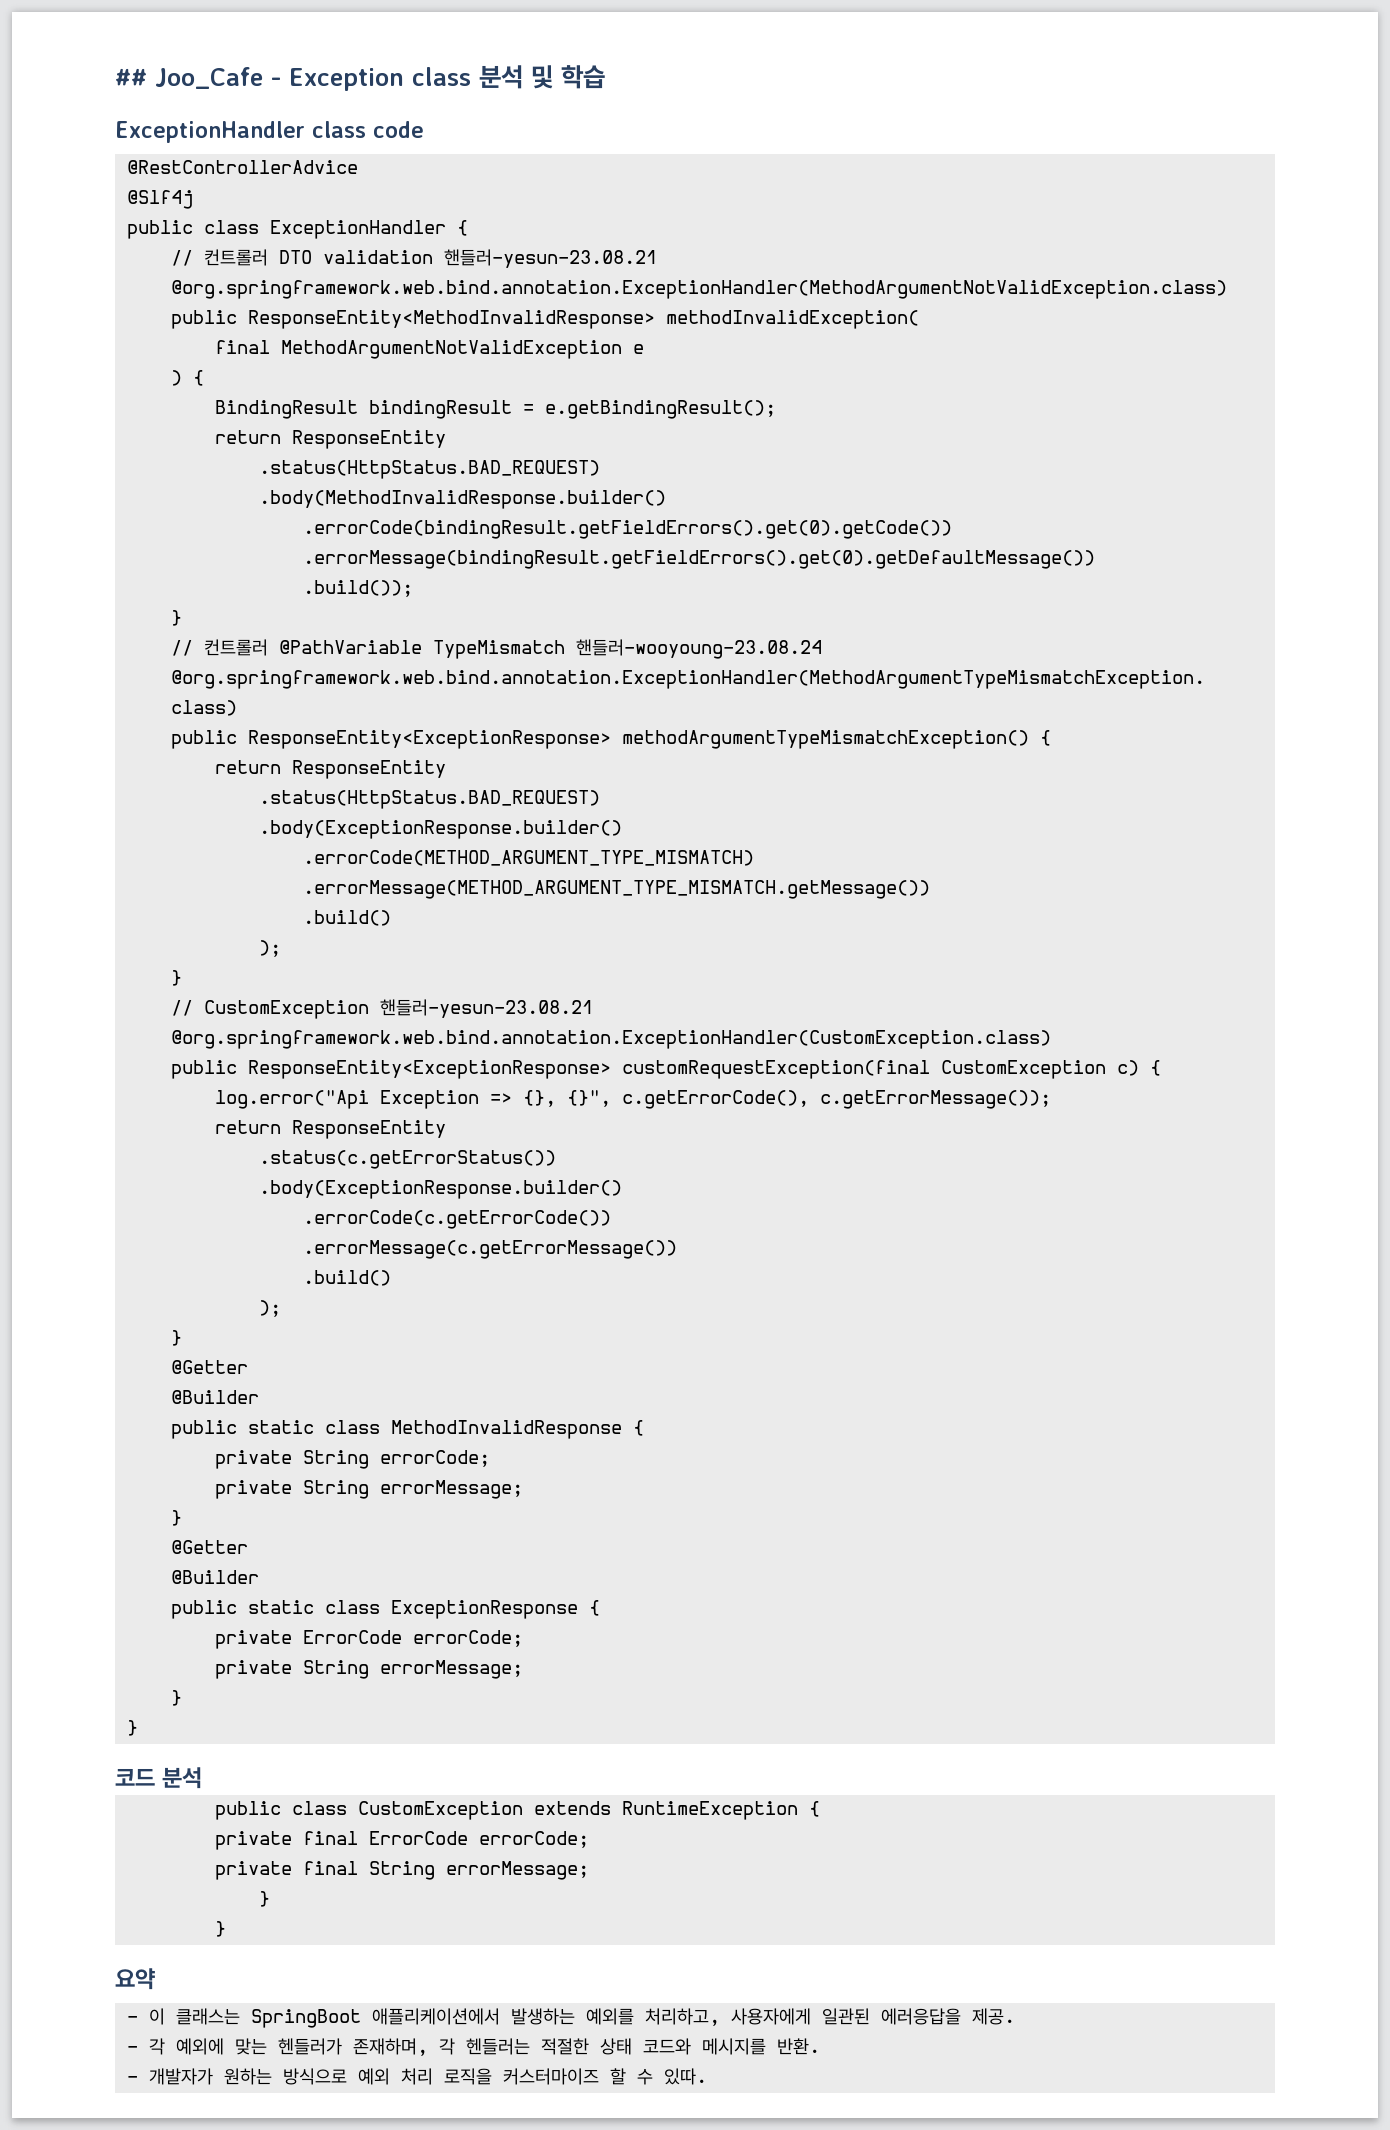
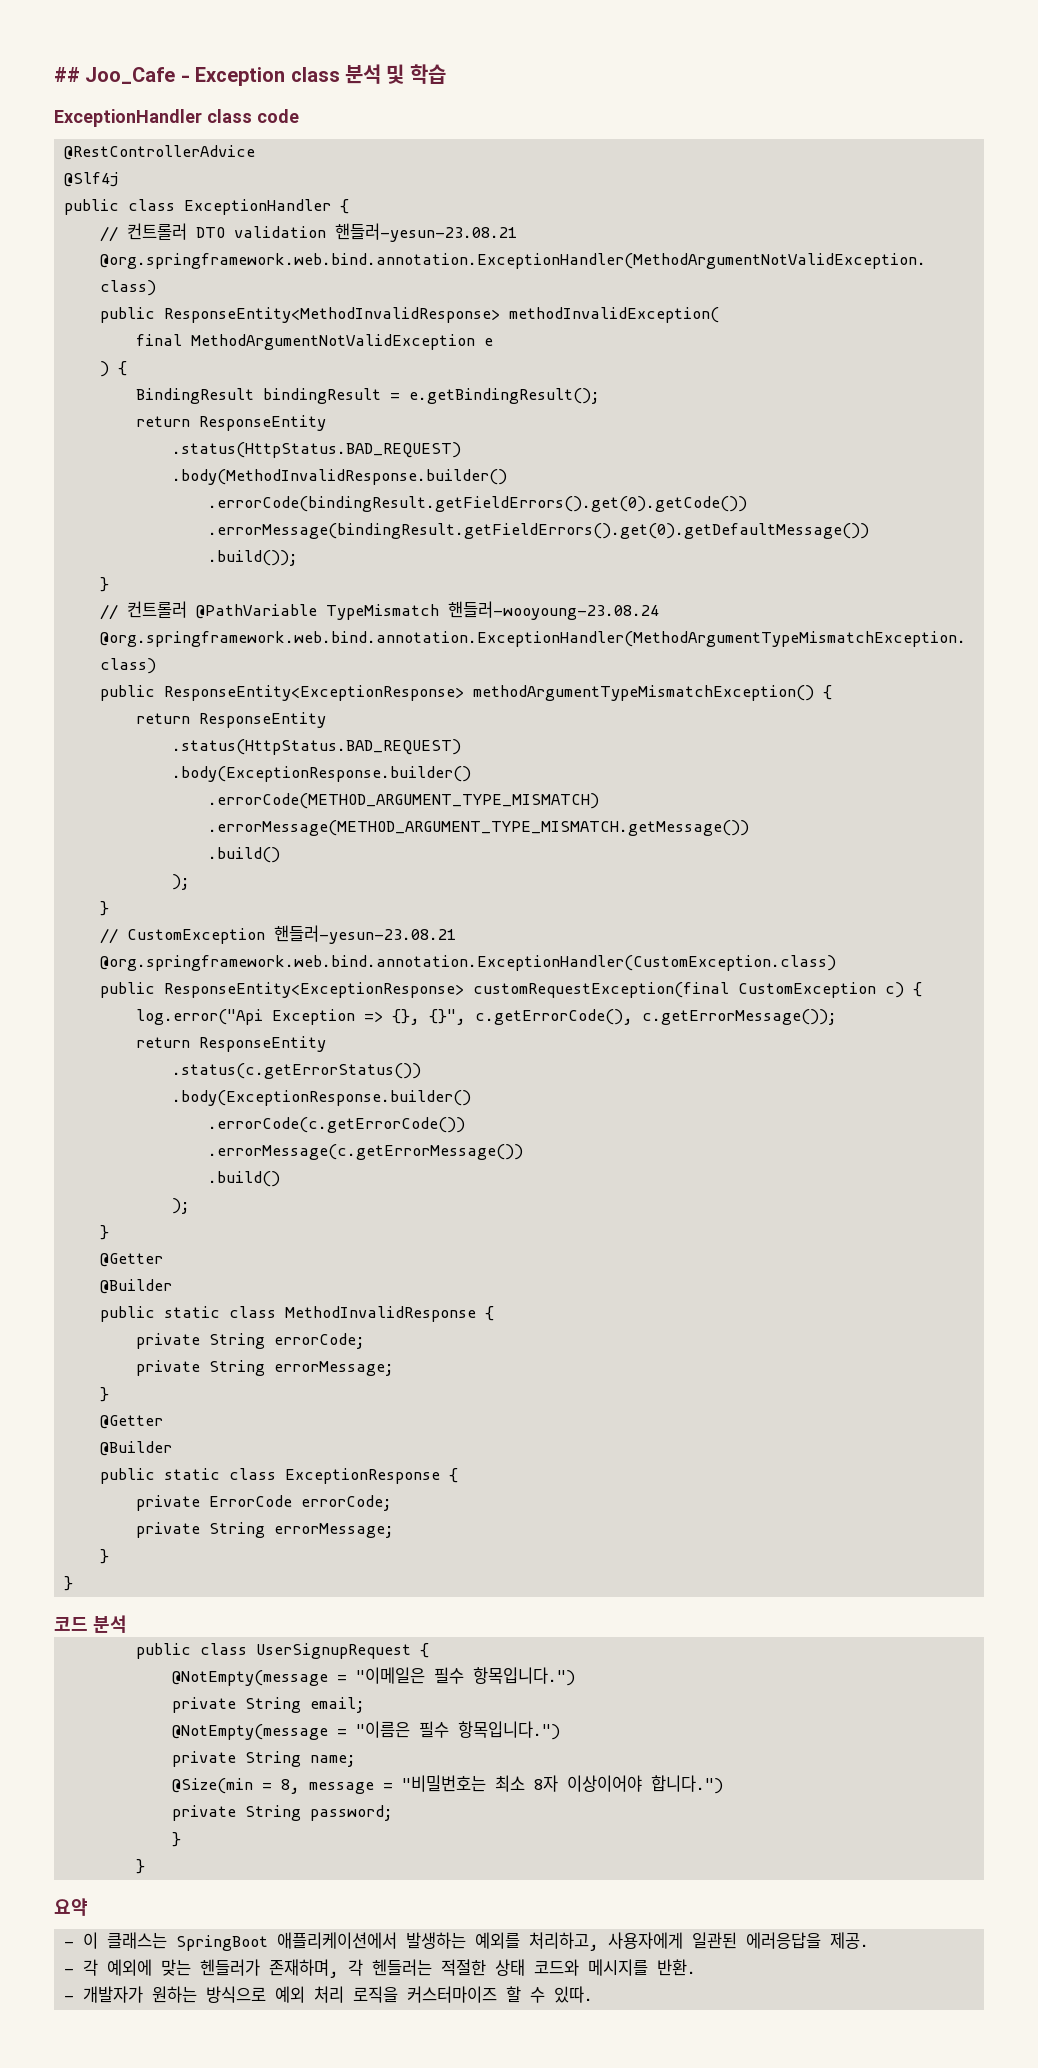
- public class CustomException extends RuntimeException {
- private final ErrorCode errorCode;
- private final String errorMessage;
+ public class UserSignupRequest {
+ @NotEmpty(message = "이메일은 필수 항목입니다.")
+ private String email;
+ @NotEmpty(message = "이름은 필수 항목입니다.")
+ private String name;
+ @Size(min = 8, message = "비밀번호는 최소 8자 이상이어야 합니다.")
+ private String password;

